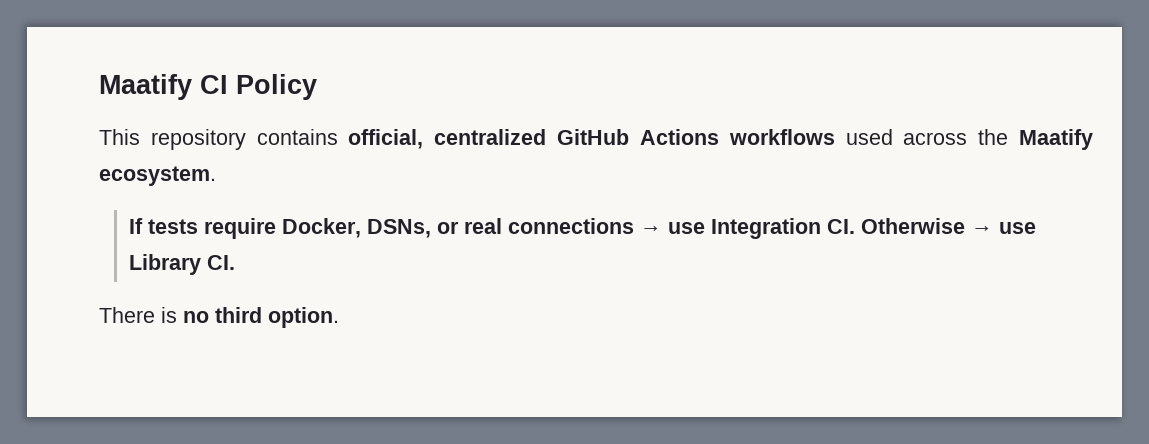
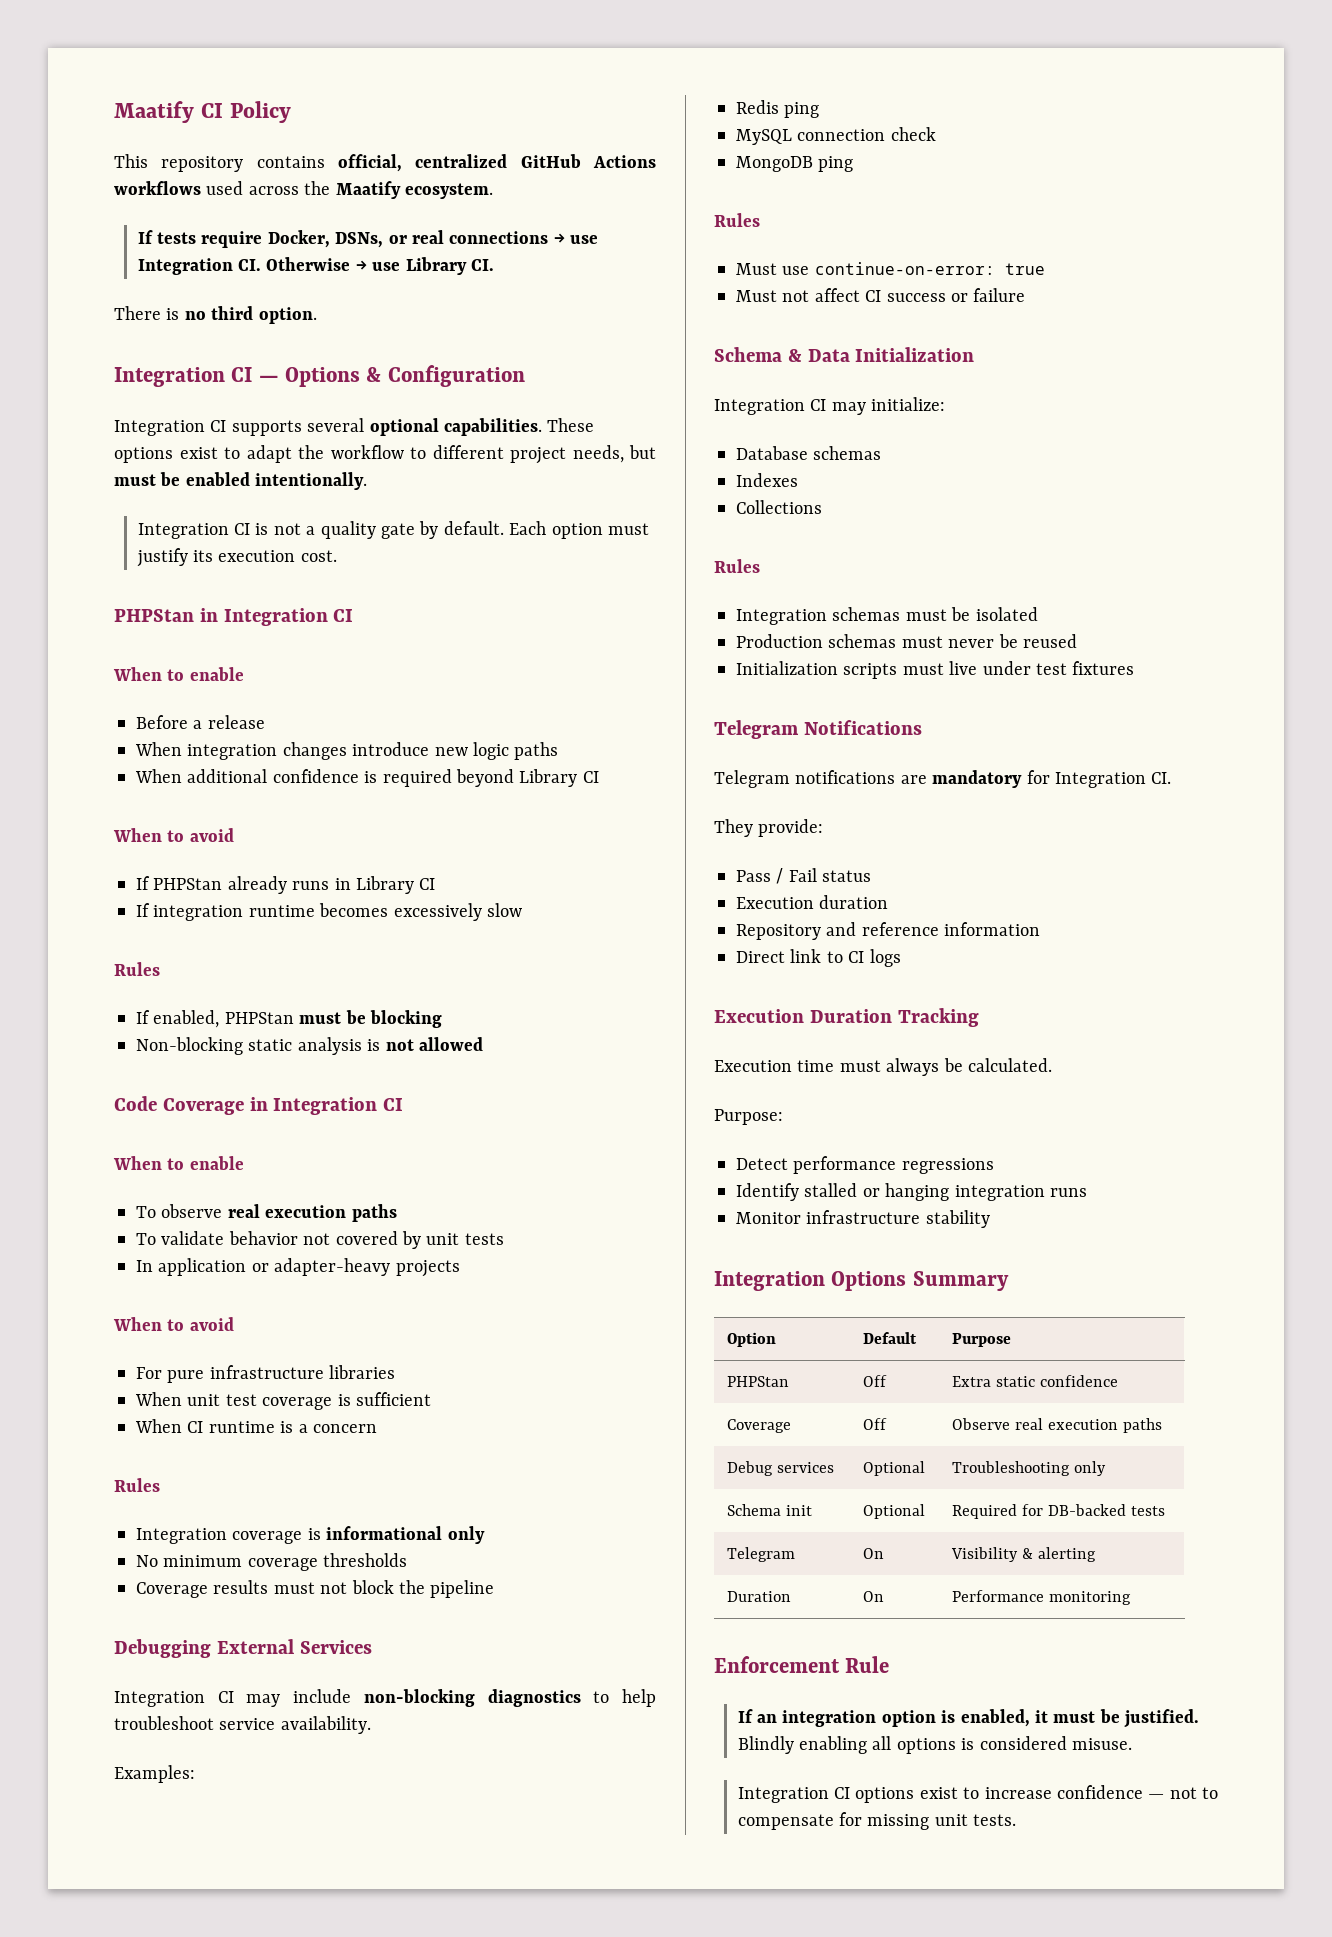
+ Integration CI — Options & Configuration
+ Integration CI supports several optional capabilities. These options exist to adapt the workflow to different project needs, but must be enabled intentionally.
+ Integration CI is not a quality gate by default. Each option must justify its execution cost.
+ PHPStan in Integration CI
+ When to enable
+ Before a release
+ When integration changes introduce new logic paths
+ When additional confidence is required beyond Library CI
+ When to avoid
+ If PHPStan already runs in Library CI
+ If integration runtime becomes excessively slow
+ Rules
+ If enabled, PHPStan must be blocking
+ Non-blocking static analysis is not allowed
+ Code Coverage in Integration CI
+ When to enable
+ To observe real execution paths
+ To validate behavior not covered by unit tests
+ In application or adapter-heavy projects
+ When to avoid
+ For pure infrastructure libraries
+ When unit test coverage is sufficient
+ When CI runtime is a concern
+ Rules
+ Integration coverage is informational only
+ No minimum coverage thresholds
+ Coverage results must not block the pipeline
+ Debugging External Services
+ Integration CI may include non-blocking diagnostics to help troubleshoot service availability.
+ Examples:
+ Redis ping
+ MySQL connection check
+ MongoDB ping
+ Rules
+ Must use continue-on-error: true
+ Must not affect CI success or failure
+ Schema & Data Initialization
+ Integration CI may initialize:
+ Database schemas
+ Indexes
+ Collections
+ Rules
+ Integration schemas must be isolated
+ Production schemas must never be reused
+ Initialization scripts must live under test fixtures
+ Telegram Notifications
+ Telegram notifications are mandatory for Integration CI.
+ They provide:
+ Pass / Fail status
+ Execution duration
+ Repository and reference information
+ Direct link to CI logs
+ Execution Duration Tracking
+ Execution time must always be calculated.
+ Purpose:
+ Detect performance regressions
+ Identify stalled or hanging integration runs
+ Monitor infrastructure stability
+ Integration Options Summary
+ Option | Default | Purpose
+ PHPStan | Off | Extra static confidence
+ Coverage | Off | Observe real execution paths
+ Debug services | Optional | Troubleshooting only
+ Schema init | Optional | Required for DB-backed tests
+ Telegram | On | Visibility & alerting
+ Duration | On | Performance monitoring
+ Enforcement Rule
+ If an integration option is enabled, it must be justified. Blindly enabling all options is considered misuse.
+ Integration CI options exist to increase confidence — not to compensate for missing unit tests.

